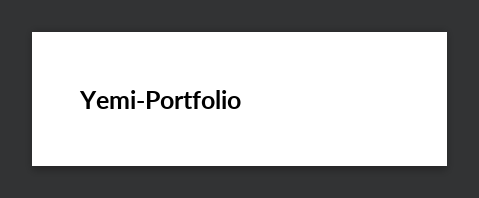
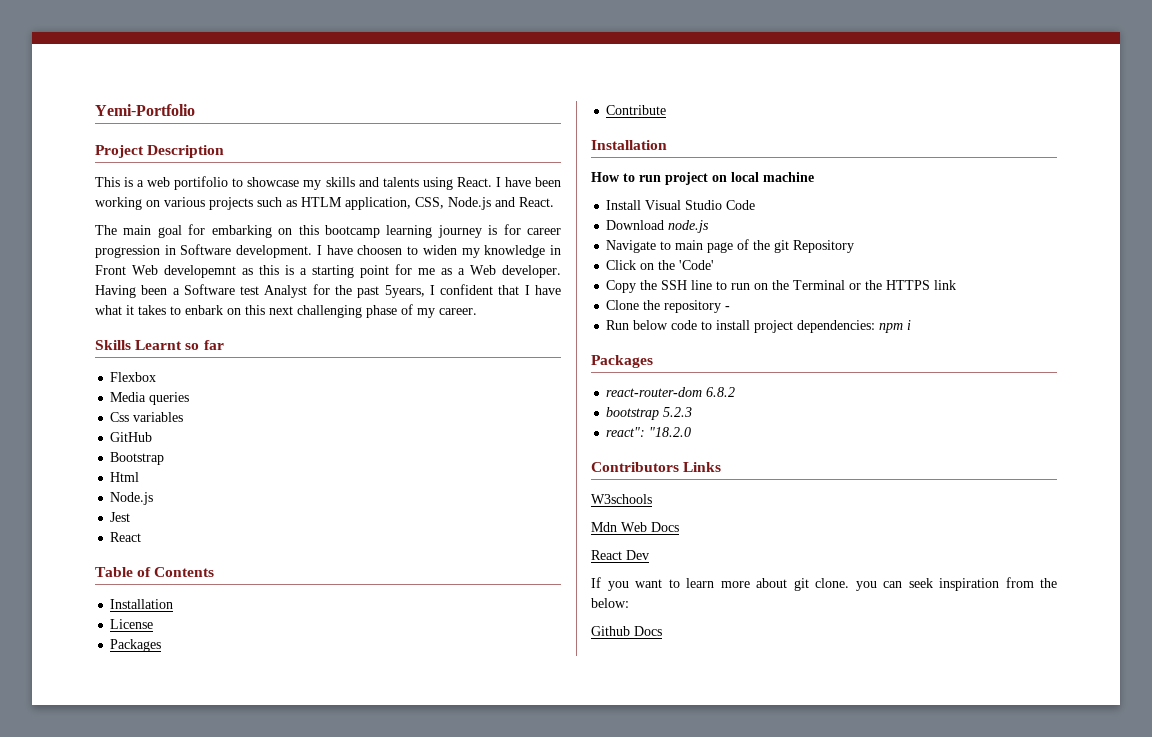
+ Project Description
+ This is a web portifolio to showcase my skills and talents using React. I have been working on various projects such as HTLM application, CSS, Node.js and React.
+ The main goal for embarking on this bootcamp learning journey is for career progression in Software development. I have choosen to widen my knowledge in Front Web developemnt as this is a starting point for me as a Web developer. Having been a Software test Analyst for the past 5years, I confident that I have what it takes to enbark on this next challenging phase of my career.
+ Skills Learnt so far
+ Flexbox
+ Media queries
+ Css variables
+ GitHub
+ Bootstrap
+ Html
+ Node.js
+ Jest
+ React
+ Table of Contents
+ Installation
+ License
+ Packages
+ Contribute
+ Installation
+ How to run project on local machine
+ Install Visual Studio Code
+ Download node.js
+ Navigate to main page of the git Repository
+ Click on the 'Code'
+ Copy the SSH line to run on the Terminal or the HTTPS link
+ Clone the repository -
+ Run below code to install project dependencies: npm i
+ Packages
+ react-router-dom 6.8.2
+ bootstrap 5.2.3
+ react": "18.2.0
+ Contributors Links
+ W3schools
+ Mdn Web Docs
+ React Dev
+ If you want to learn more about git clone. you can seek inspiration from the below:
+ Github Docs

